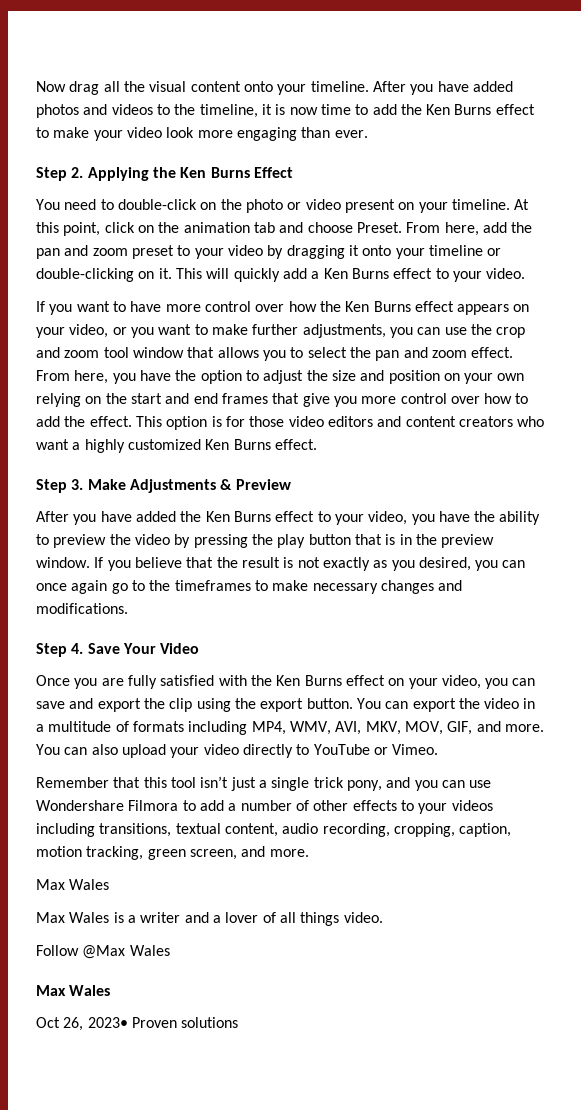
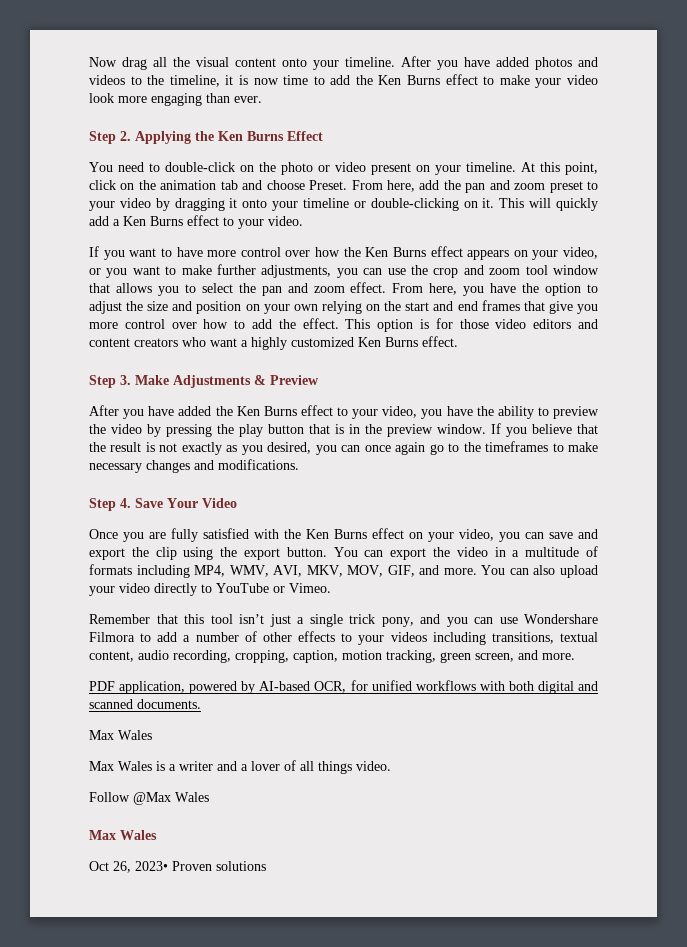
+ PDF application, powered by AI-based OCR, for unified workflows with both digital and scanned documents.

